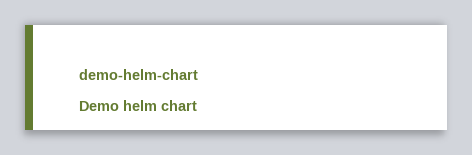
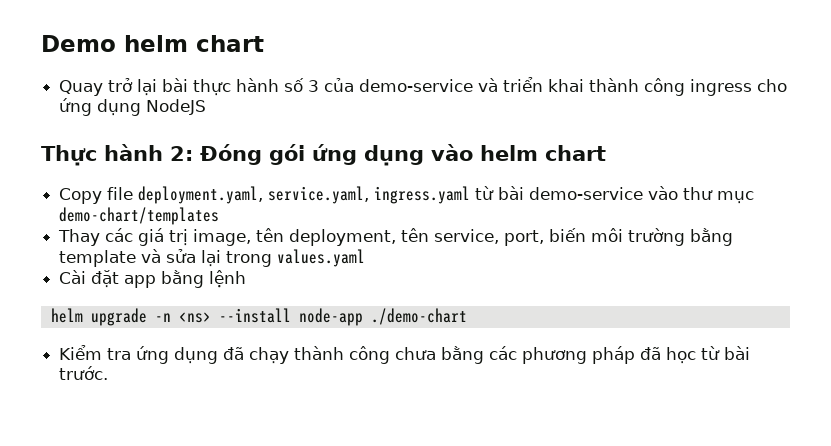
- demo-helm-chart
+ Quay trở lại bài thực hành số 3 của demo-service và triển khai thành công ingress cho ứng dụng NodeJS
+ Thực hành 2: Đóng gói ứng dụng vào helm chart
+ Copy file deployment.yaml, service.yaml, ingress.yaml từ bài demo-service vào thư mục demo-chart/templates
+ Thay các giá trị image, tên deployment, tên service, port, biến môi trường bằng template và sửa lại trong values.yaml
+ Cài đặt app bằng lệnh
+ helm upgrade -n <ns> --install node-app ./demo-chart
+ Kiểm tra ứng dụng đã chạy thành công chưa bằng các phương pháp đã học từ bài trước.

